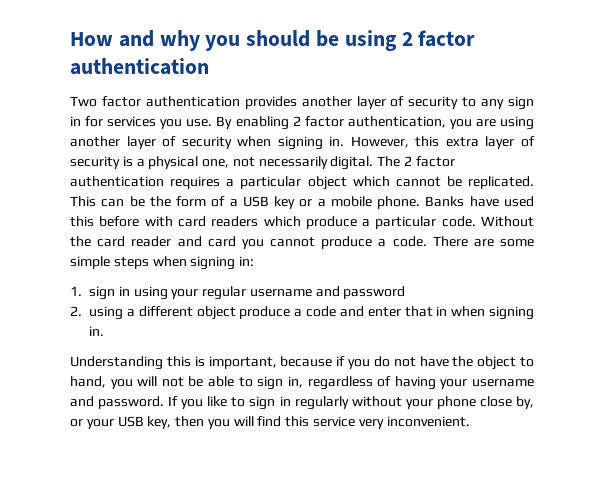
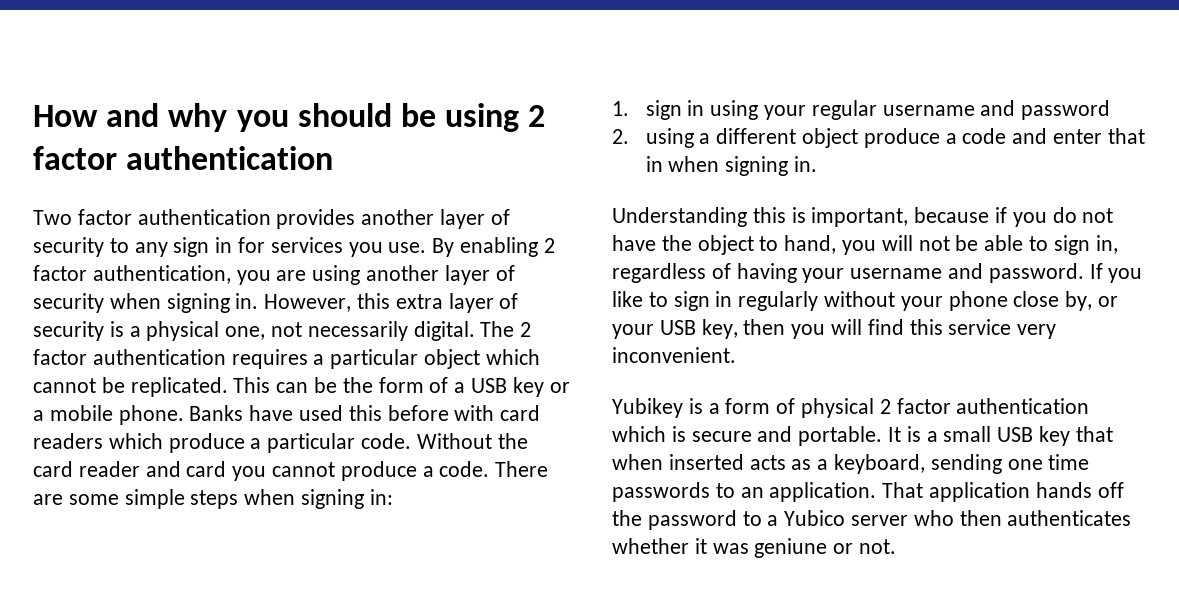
+ Yubikey is a form of physical 2 factor authentication which is secure and portable. It is a small USB key that when inserted acts as a keyboard, sending one time passwords to an application. That application hands off the password to a Yubico server who then authenticates whether it was geniune or not.

